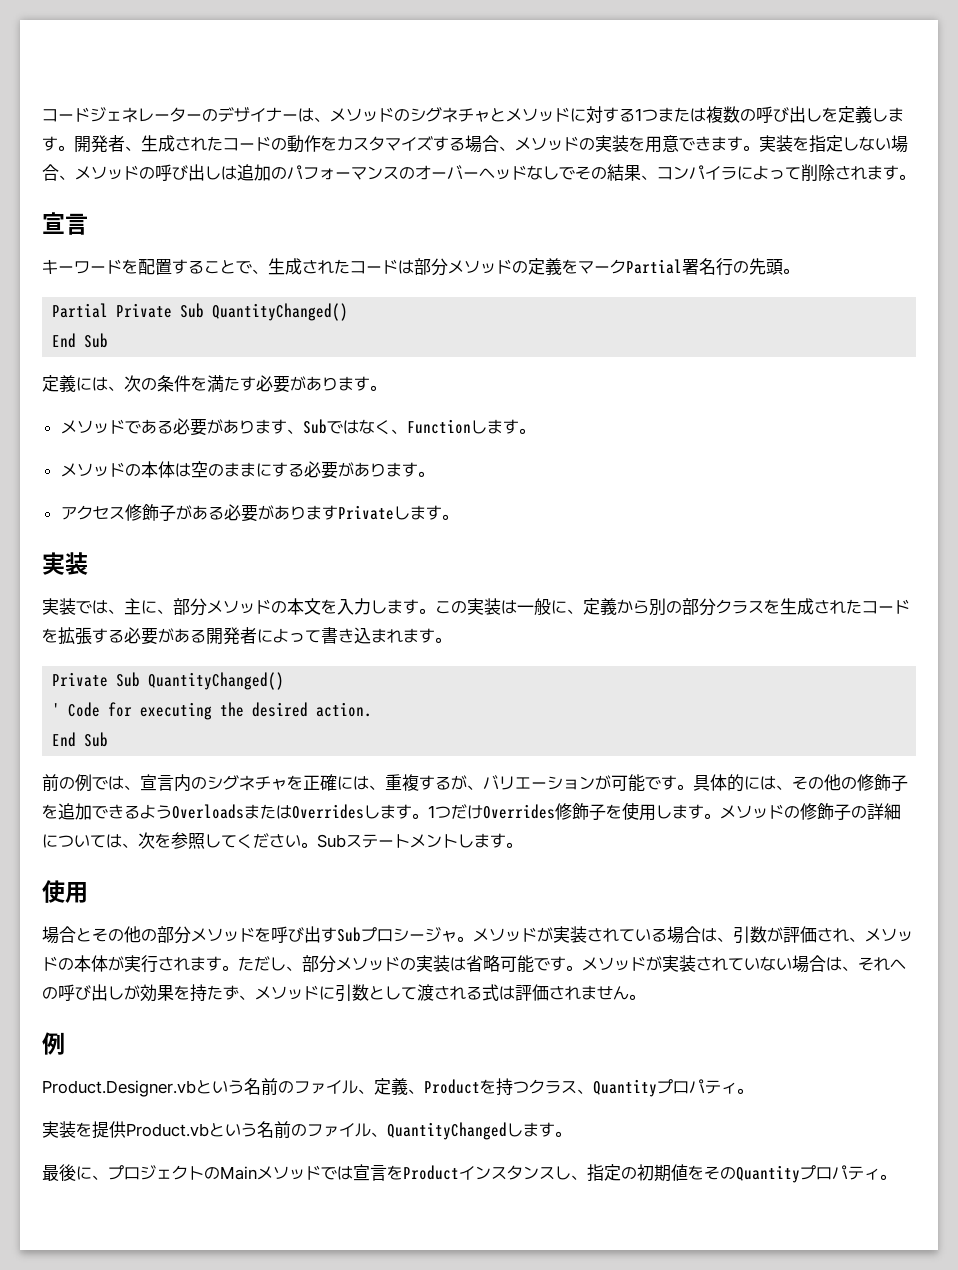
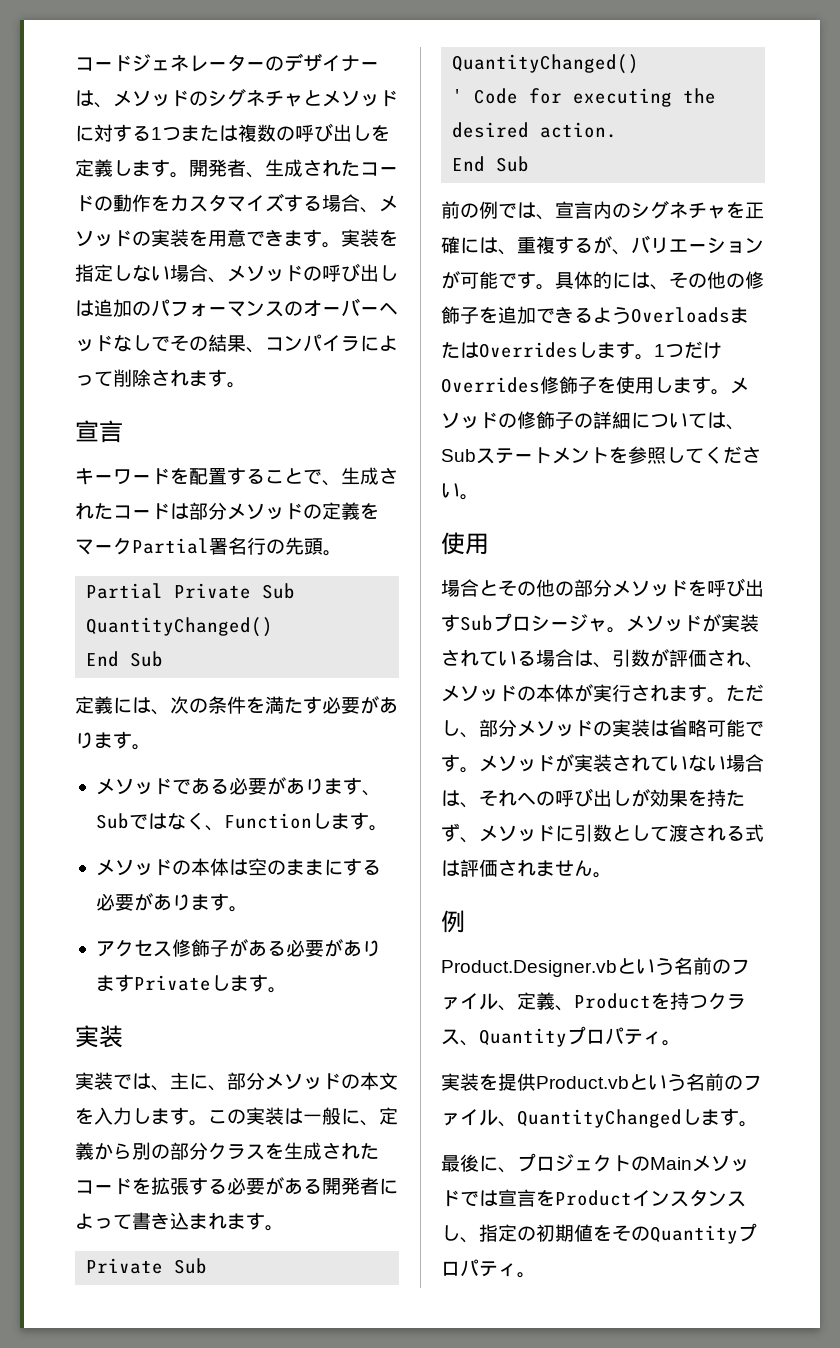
- メソッドの修飾子の詳細については、次を参照してください。Subステートメントします。
+ メソッドの修飾子の詳細については、Subステートメントを参照してください。

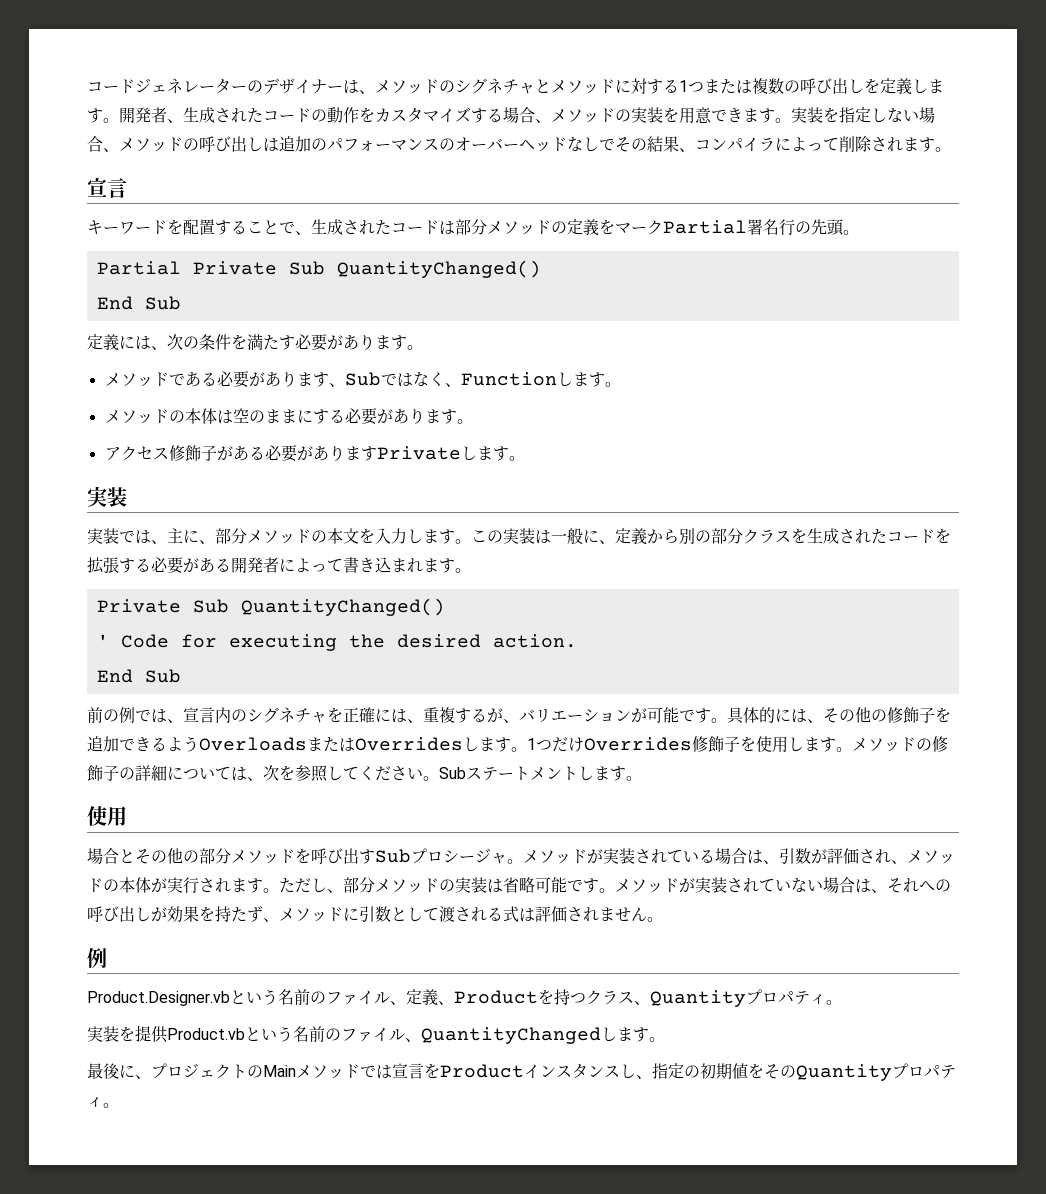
- メソッドの修飾子の詳細については、Subステートメントを参照してください。
+ メソッドの修飾子の詳細については、次を参照してください。Subステートメントします。

